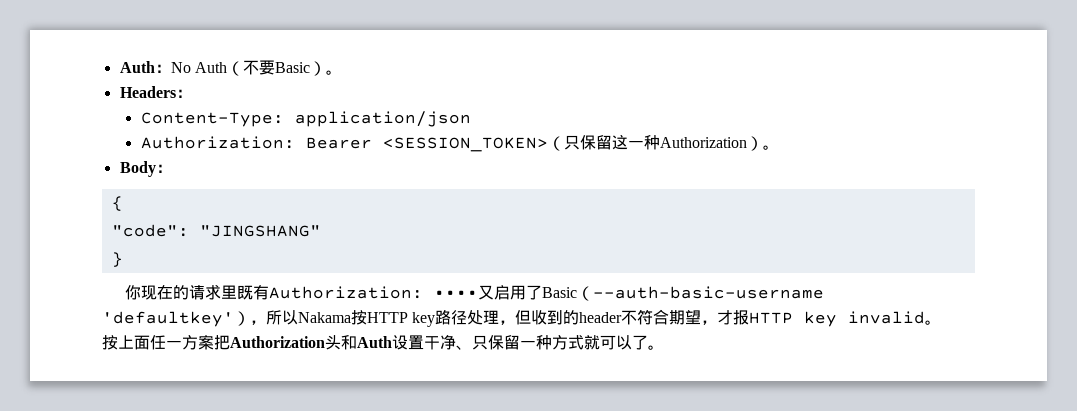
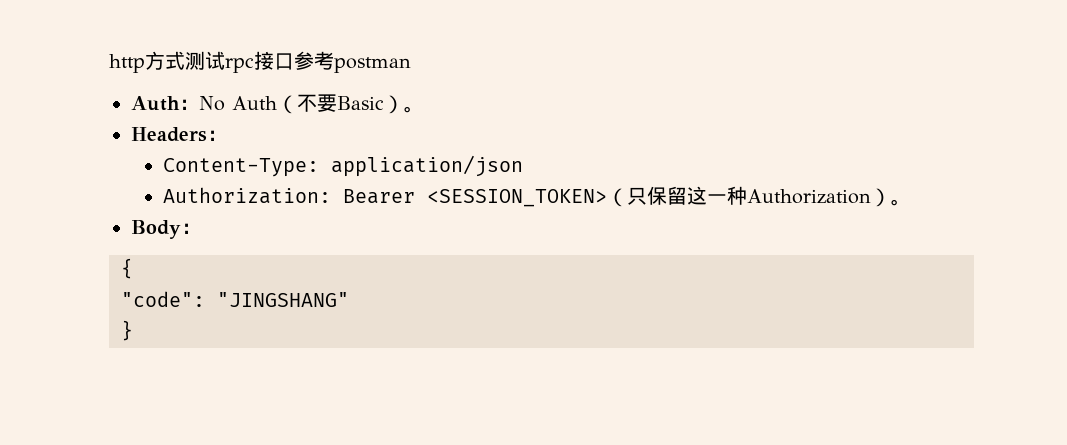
+ http方式测试rpc接口参考postman
- 你现在的请求里既有Authorization: ••••又启用了Basic（--auth-basic-username 'defaultkey'），所以Nakama按HTTP key路径处理，但收到的header不符合期望，才报HTTP key invalid。
- 按上面任一方案把Authorization头和Auth设置干净、只保留一种方式就可以了。

